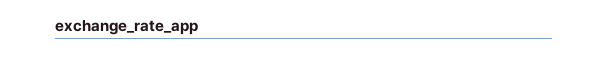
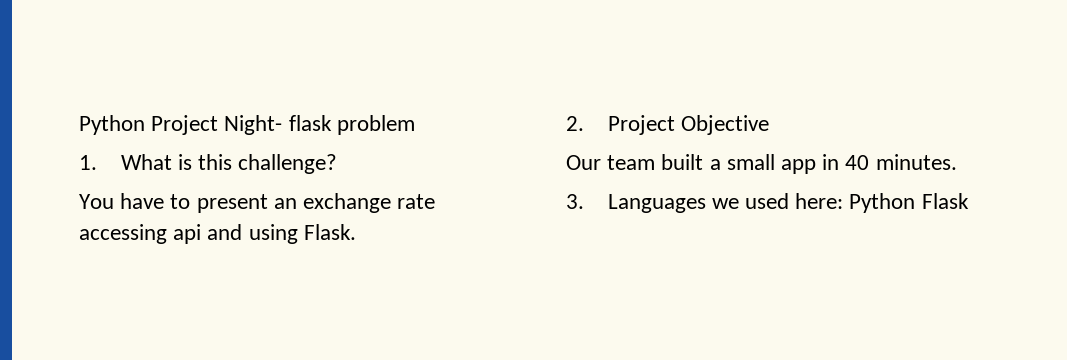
- exchange_rate_app
+ Python Project Night- flask problem
+ 1. What is this challenge?
+ You have to present an exchange rate accessing api and using Flask.
+ 2. Project Objective
+ Our team built a small app in 40 minutes.
+ 3. Languages we used here: Python Flask

